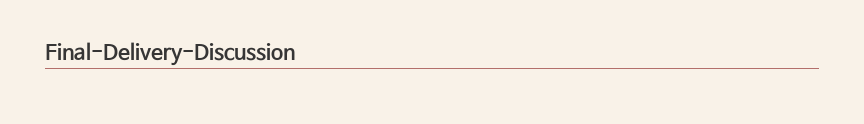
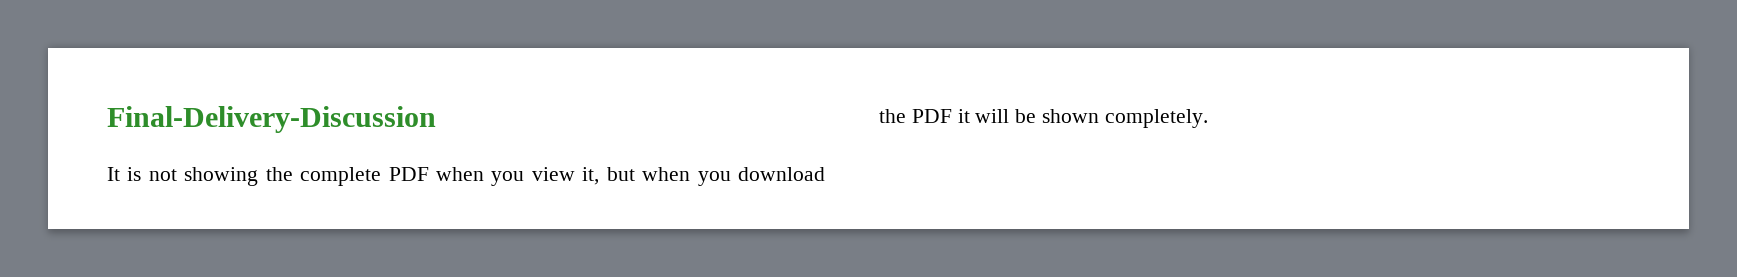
+ It is not showing the complete PDF when you view it, but when you download the PDF it will be shown completely.

